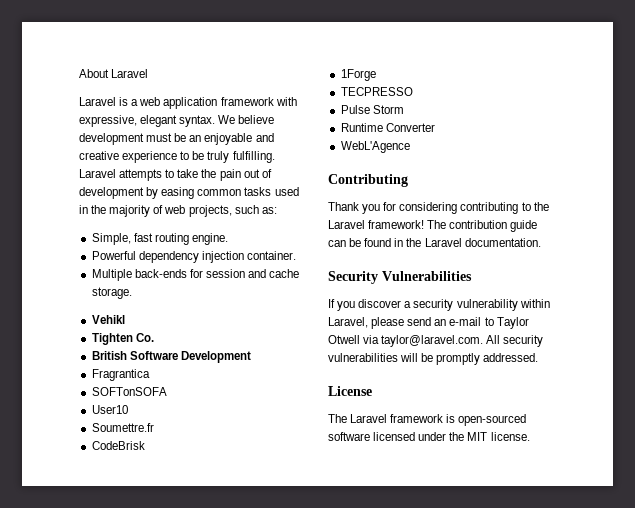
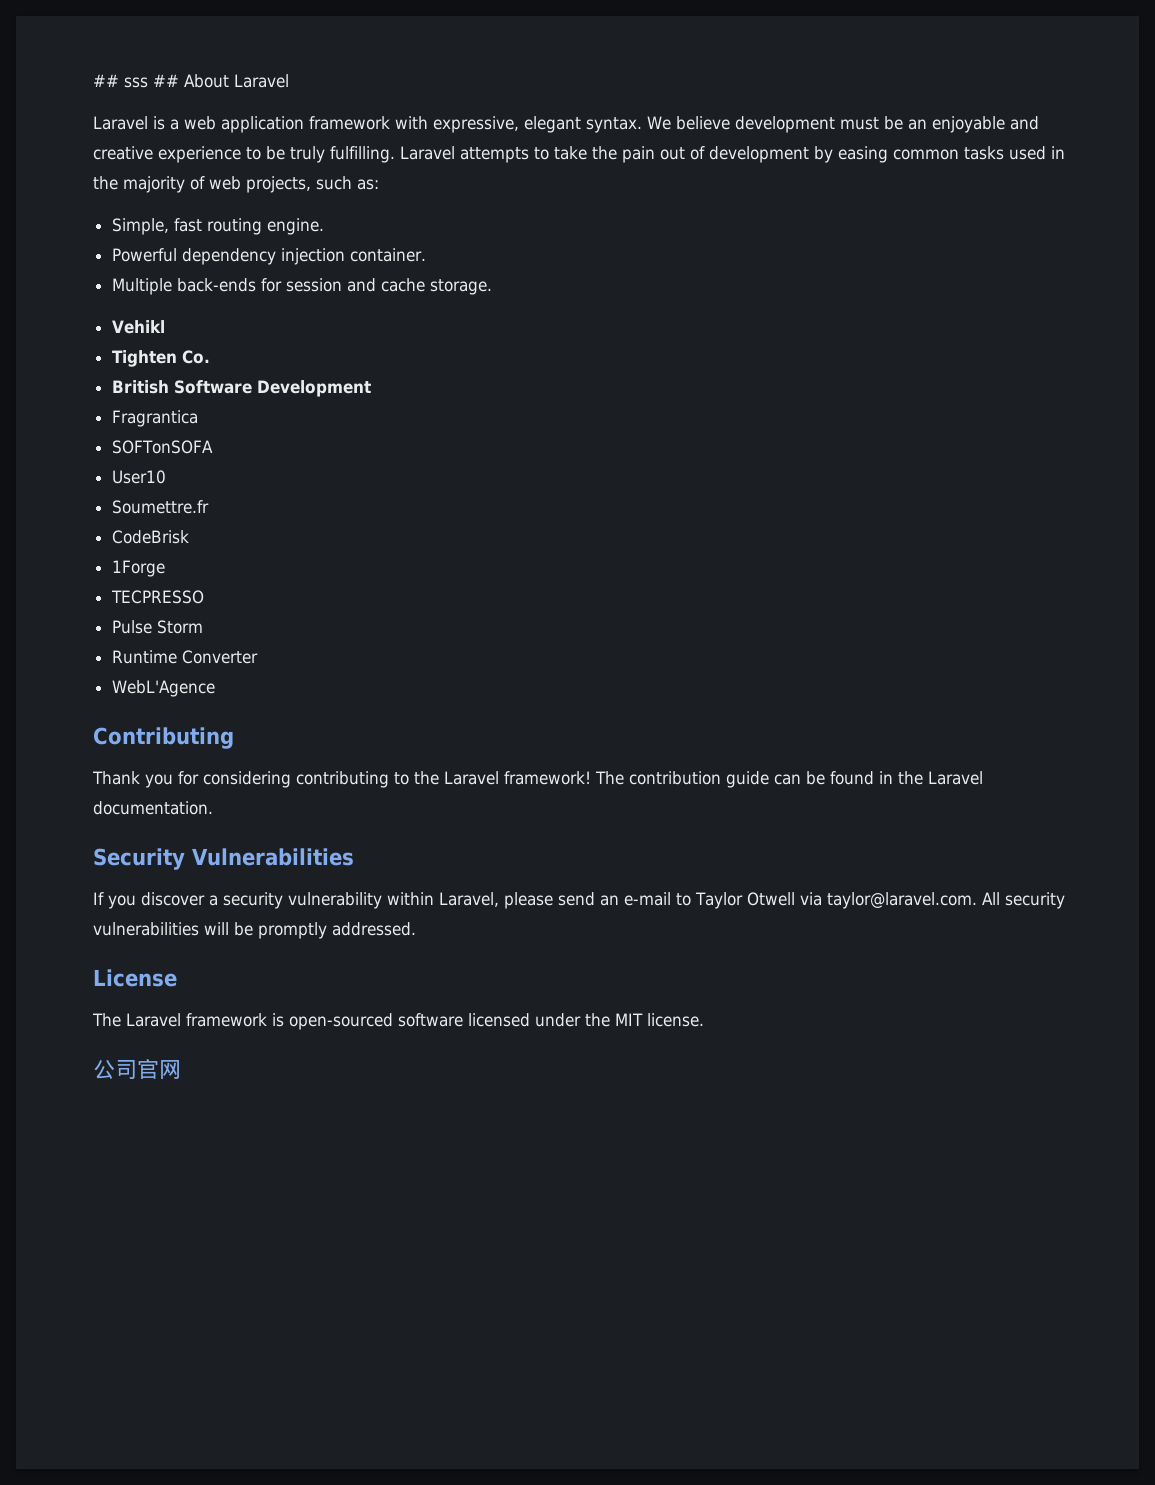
- About Laravel
+ ## sss ## About Laravel
+ 公司官网

